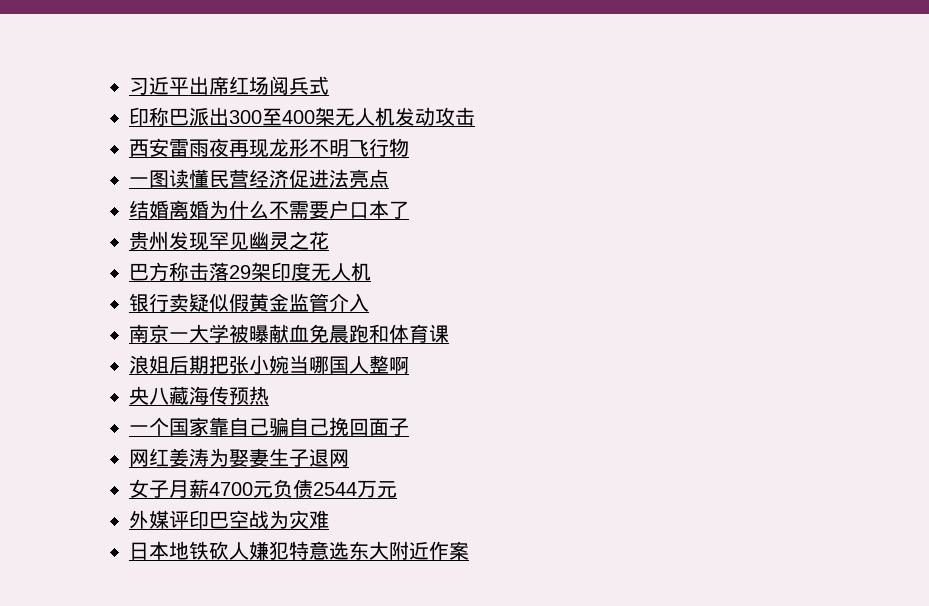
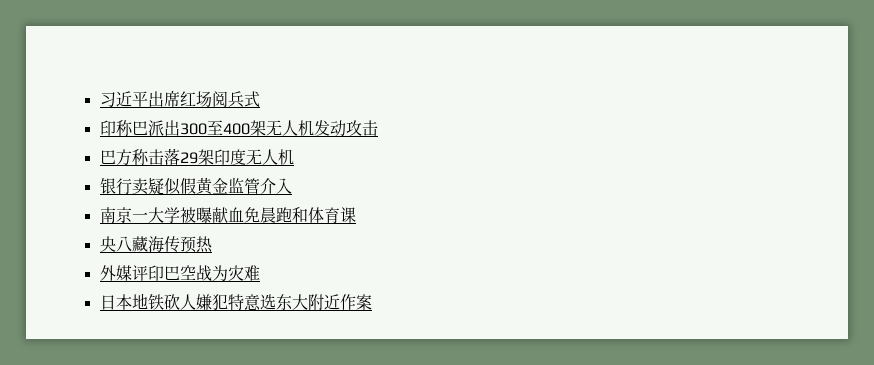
- 西安雷雨夜再现龙形不明飞行物
- 一图读懂民营经济促进法亮点
- 结婚离婚为什么不需要户口本了
- 贵州发现罕见幽灵之花
- 浪姐后期把张小婉当哪国人整啊
  央八藏海传预热
- 一个国家靠自己骗自己挽回面子
- 网红姜涛为娶妻生子退网
- 女子月薪4700元负债2544万元

